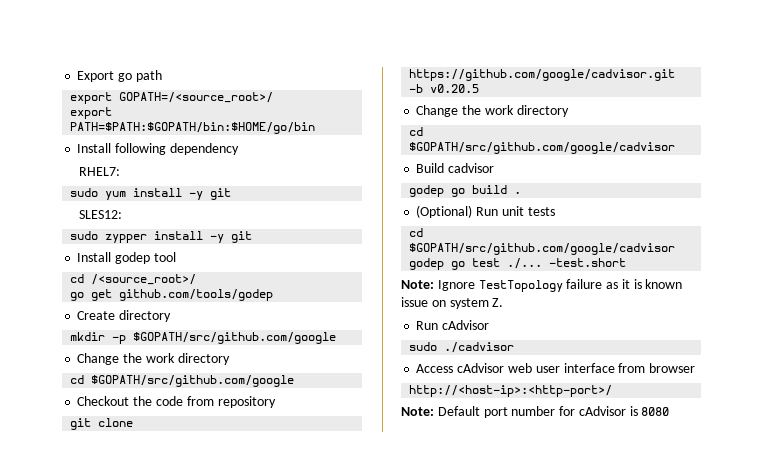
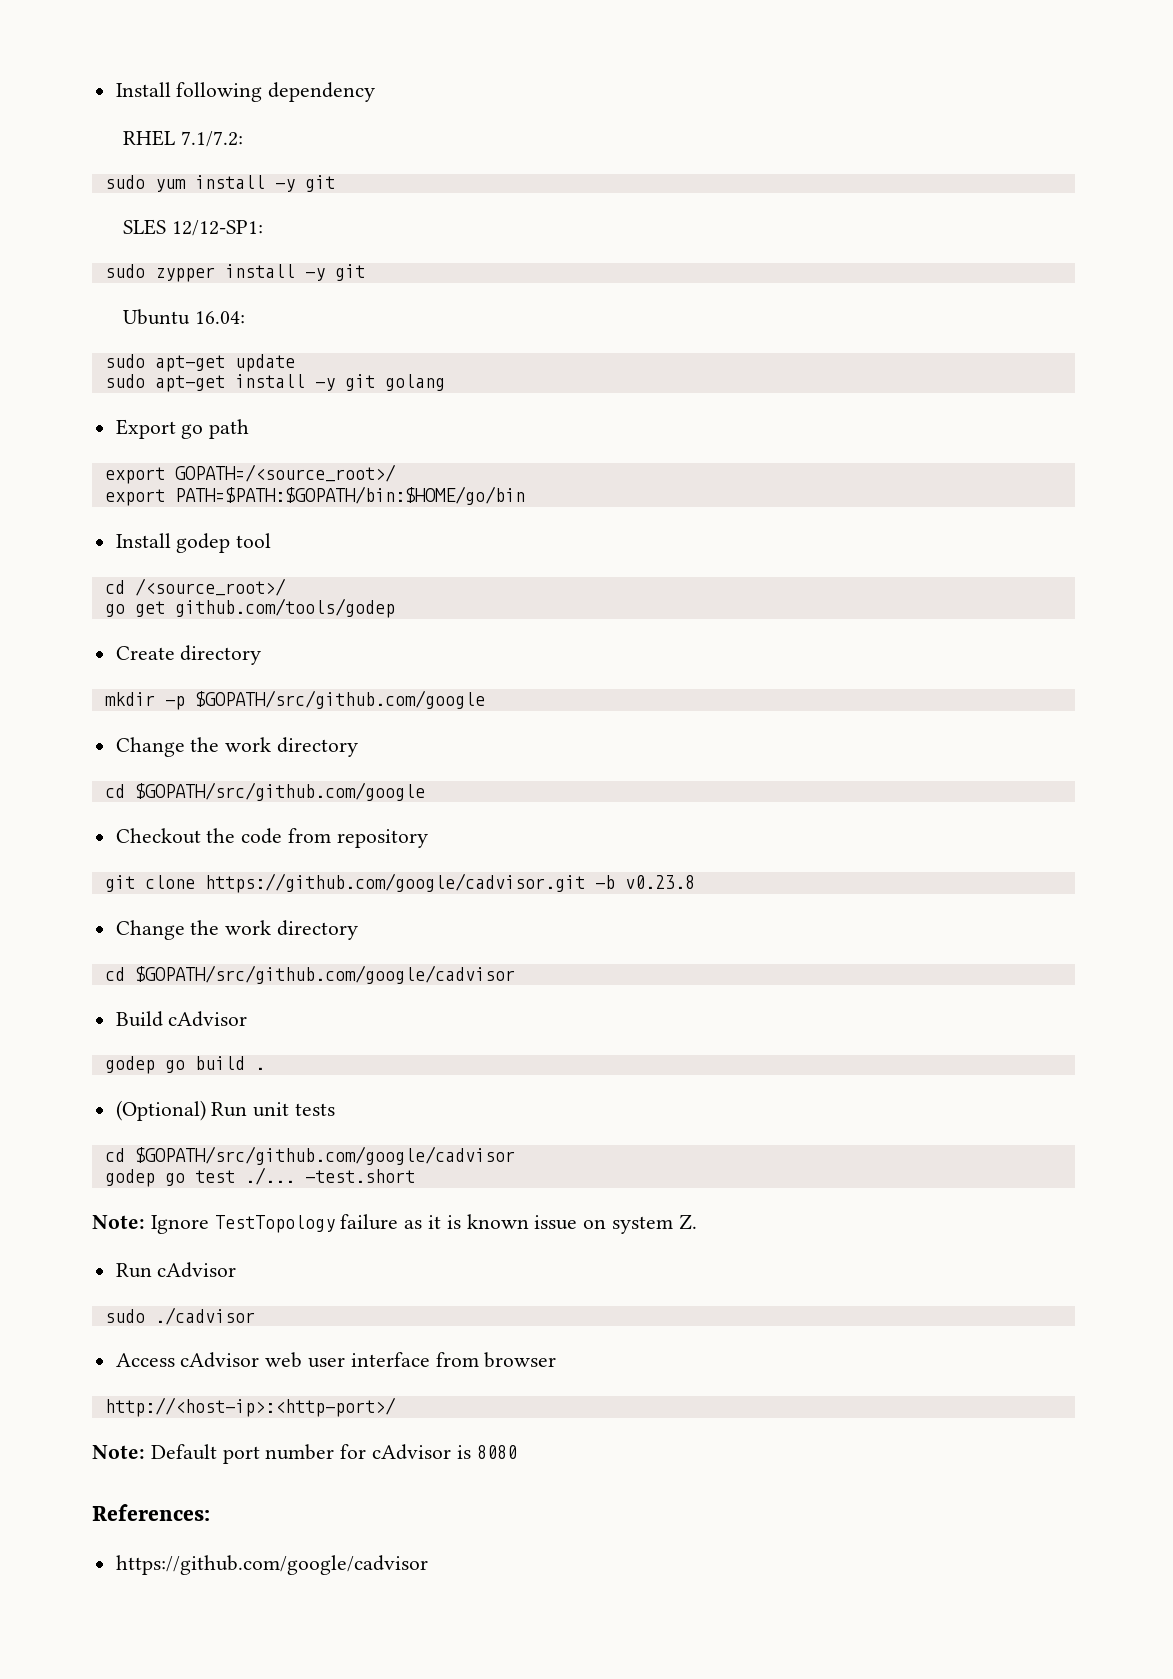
+ Install following dependency
+ RHEL 7.1/7.2:
+ sudo yum install -y git
+ SLES 12/12-SP1:
+ sudo zypper install -y git
+ Ubuntu 16.04:
+ sudo apt-get update
+ sudo apt-get install -y git golang
- Install following dependency
- RHEL7:
- sudo yum install -y git
- SLES12:
- sudo zypper install -y git
- git clone https://github.com/google/cadvisor.git -b v0.20.5
+ git clone https://github.com/google/cadvisor.git -b v0.23.8
- Build cadvisor
+ Build cAdvisor
+ References:
+ https://github.com/google/cadvisor

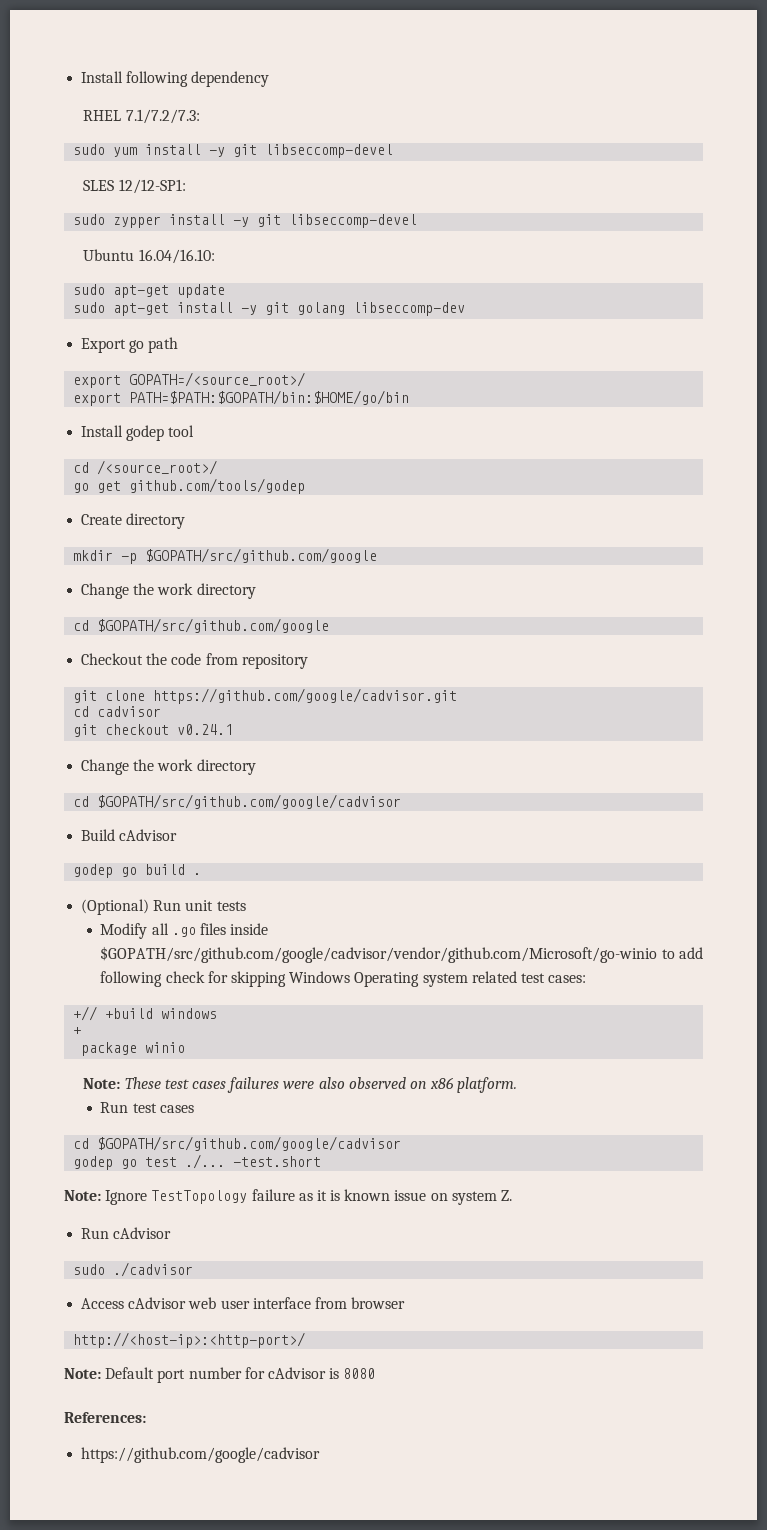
- RHEL 7.1/7.2:
+ RHEL 7.1/7.2/7.3:
- sudo yum install -y git
+ sudo yum install -y git libseccomp-devel
- sudo zypper install -y git
+ sudo zypper install -y git libseccomp-devel
- Ubuntu 16.04:
+ Ubuntu 16.04/16.10:
- sudo apt-get install -y git golang
+ sudo apt-get install -y git golang libseccomp-dev
- git clone https://github.com/google/cadvisor.git -b v0.23.8
+ git clone https://github.com/google/cadvisor.git
+ cd cadvisor
+ git checkout v0.24.1
+ Modify all .go files inside $GOPATH/src/github.com/google/cadvisor/vendor/github.com/Microsoft/go-winio to add following check for skipping Windows Operating system related test cases:
+ +// +build windows
+ +
+ package winio
+ Note: These test cases failures were also observed on x86 platform.
+ Run test cases

